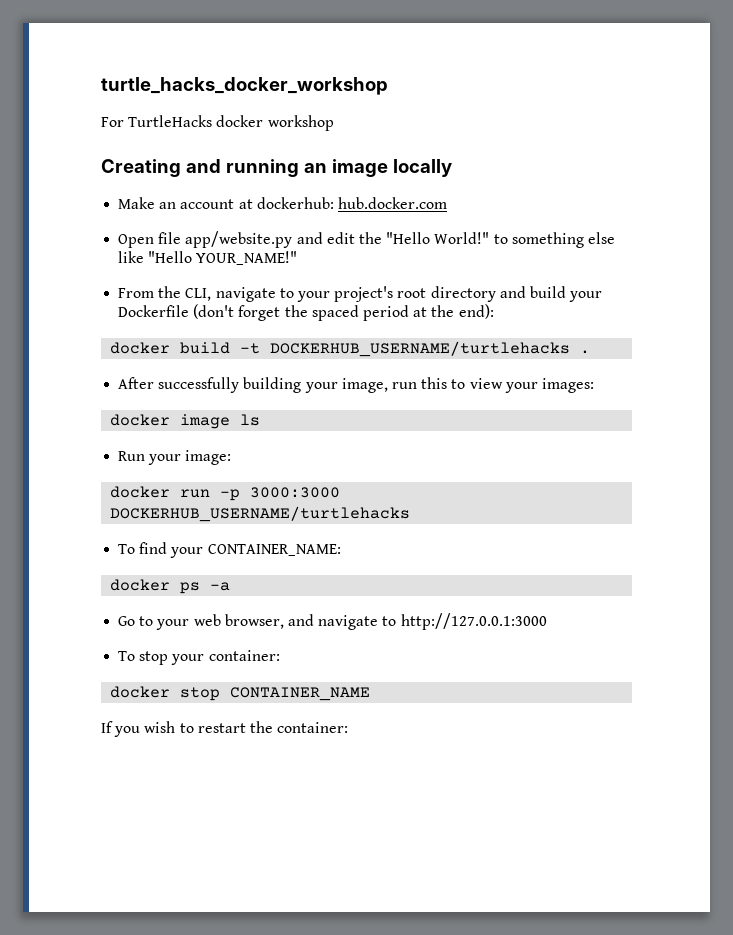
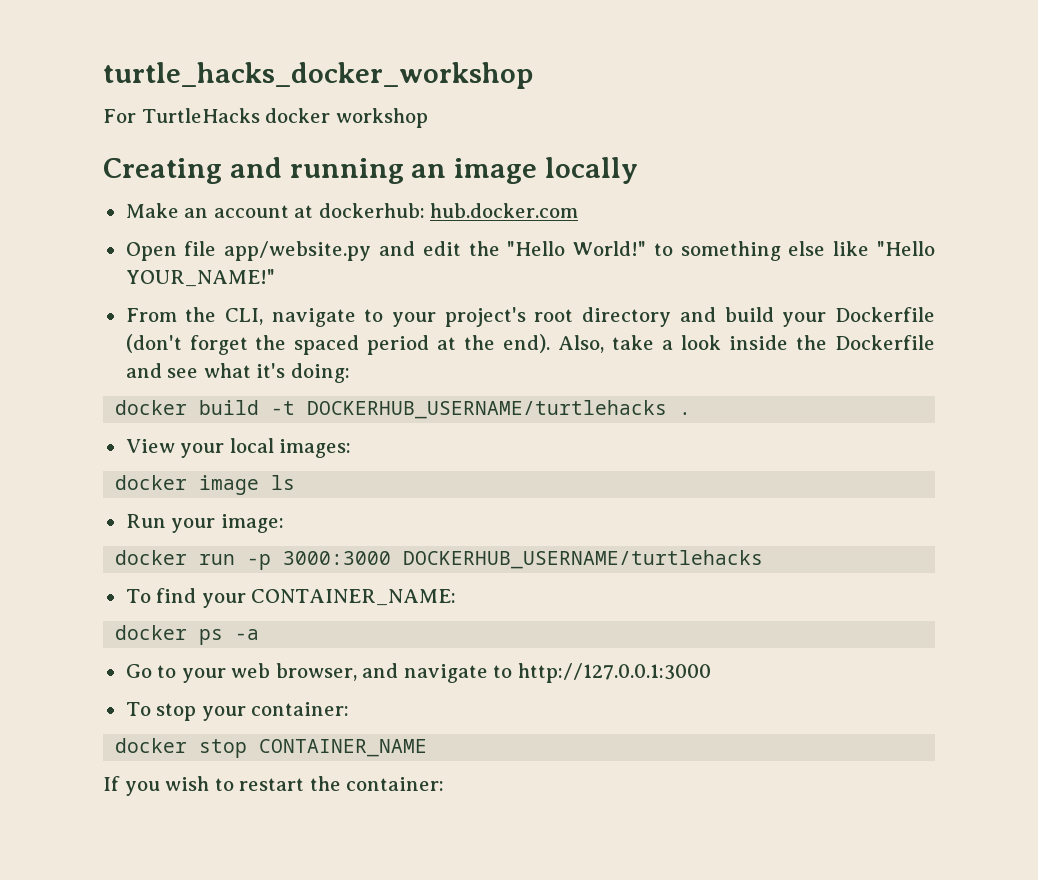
- From the CLI, navigate to your project's root directory and build your Dockerfile (don't forget the spaced period at the end):
+ From the CLI, navigate to your project's root directory and build your Dockerfile (don't forget the spaced period at the end). Also, take a look inside the Dockerfile and see what it's doing:
- After successfully building your image, run this to view your images:
+ View your local images:

